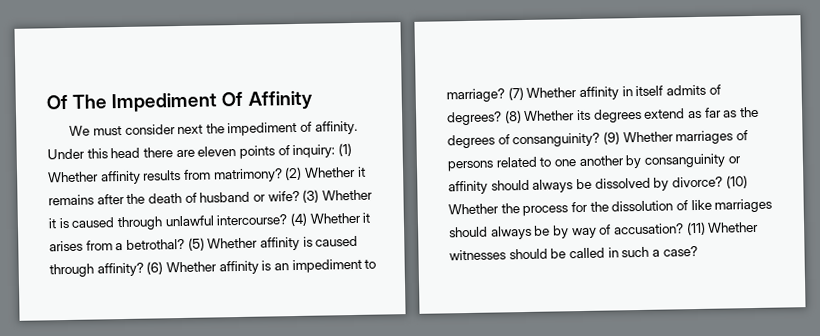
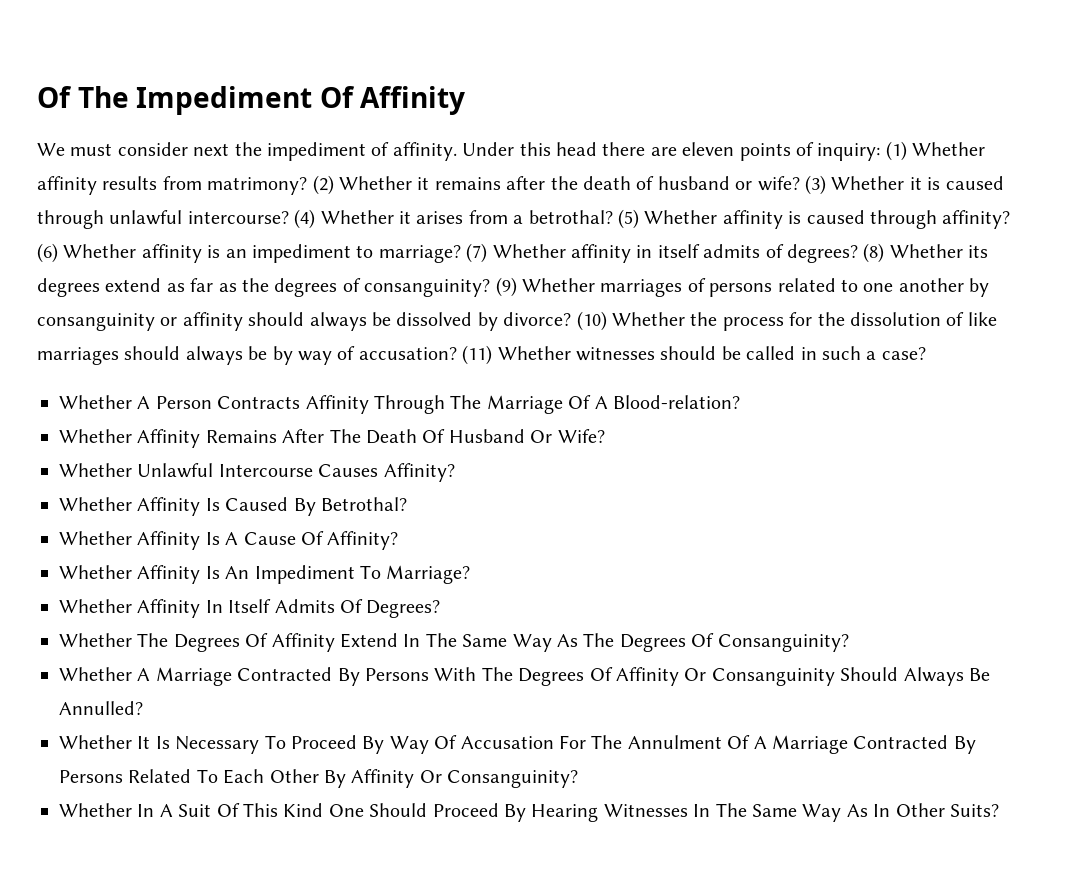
+ Whether A Person Contracts Affinity Through The Marriage Of A Blood-relation?
+ Whether Affinity Remains After The Death Of Husband Or Wife?
+ Whether Unlawful Intercourse Causes Affinity?
+ Whether Affinity Is Caused By Betrothal?
+ Whether Affinity Is A Cause Of Affinity?
+ Whether Affinity Is An Impediment To Marriage?
+ Whether Affinity In Itself Admits Of Degrees?
+ Whether The Degrees Of Affinity Extend In The Same Way As The Degrees Of Consanguinity?
+ Whether A Marriage Contracted By Persons With The Degrees Of Affinity Or Consanguinity Should Always Be Annulled?
+ Whether It Is Necessary To Proceed By Way Of Accusation For The Annulment Of A Marriage Contracted By Persons Related To Each Other By Affinity Or Consanguinity?
+ Whether In A Suit Of This Kind One Should Proceed By Hearing Witnesses In The Same Way As In Other Suits?

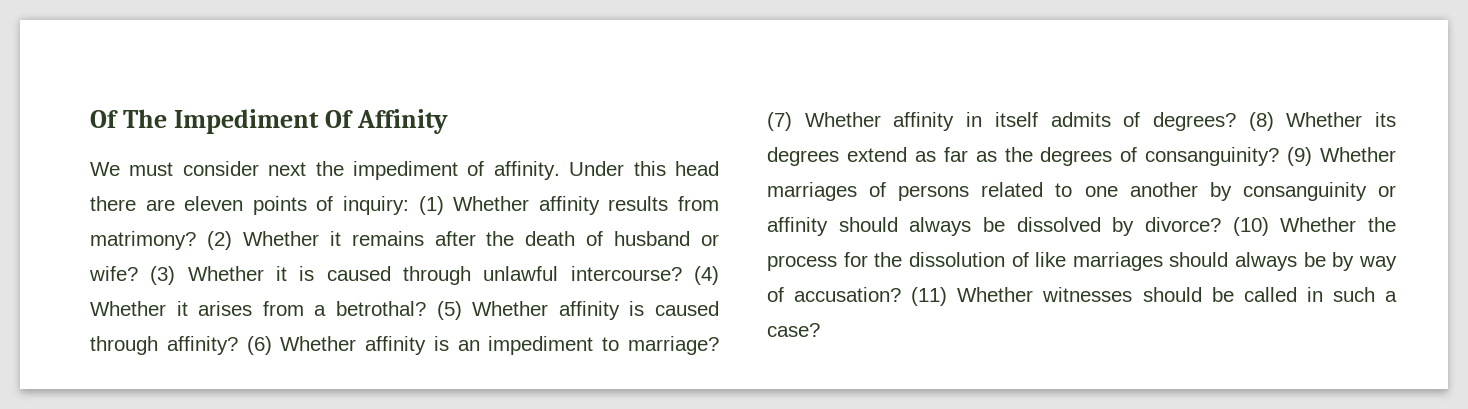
- Whether A Person Contracts Affinity Through The Marriage Of A Blood-relation?
- Whether Affinity Remains After The Death Of Husband Or Wife?
- Whether Unlawful Intercourse Causes Affinity?
- Whether Affinity Is Caused By Betrothal?
- Whether Affinity Is A Cause Of Affinity?
- Whether Affinity Is An Impediment To Marriage?
- Whether Affinity In Itself Admits Of Degrees?
- Whether The Degrees Of Affinity Extend In The Same Way As The Degrees Of Consanguinity?
- Whether A Marriage Contracted By Persons With The Degrees Of Affinity Or Consanguinity Should Always Be Annulled?
- Whether It Is Necessary To Proceed By Way Of Accusation For The Annulment Of A Marriage Contracted By Persons Related To Each Other By Affinity Or Consanguinity?
- Whether In A Suit Of This Kind One Should Proceed By Hearing Witnesses In The Same Way As In Other Suits?

